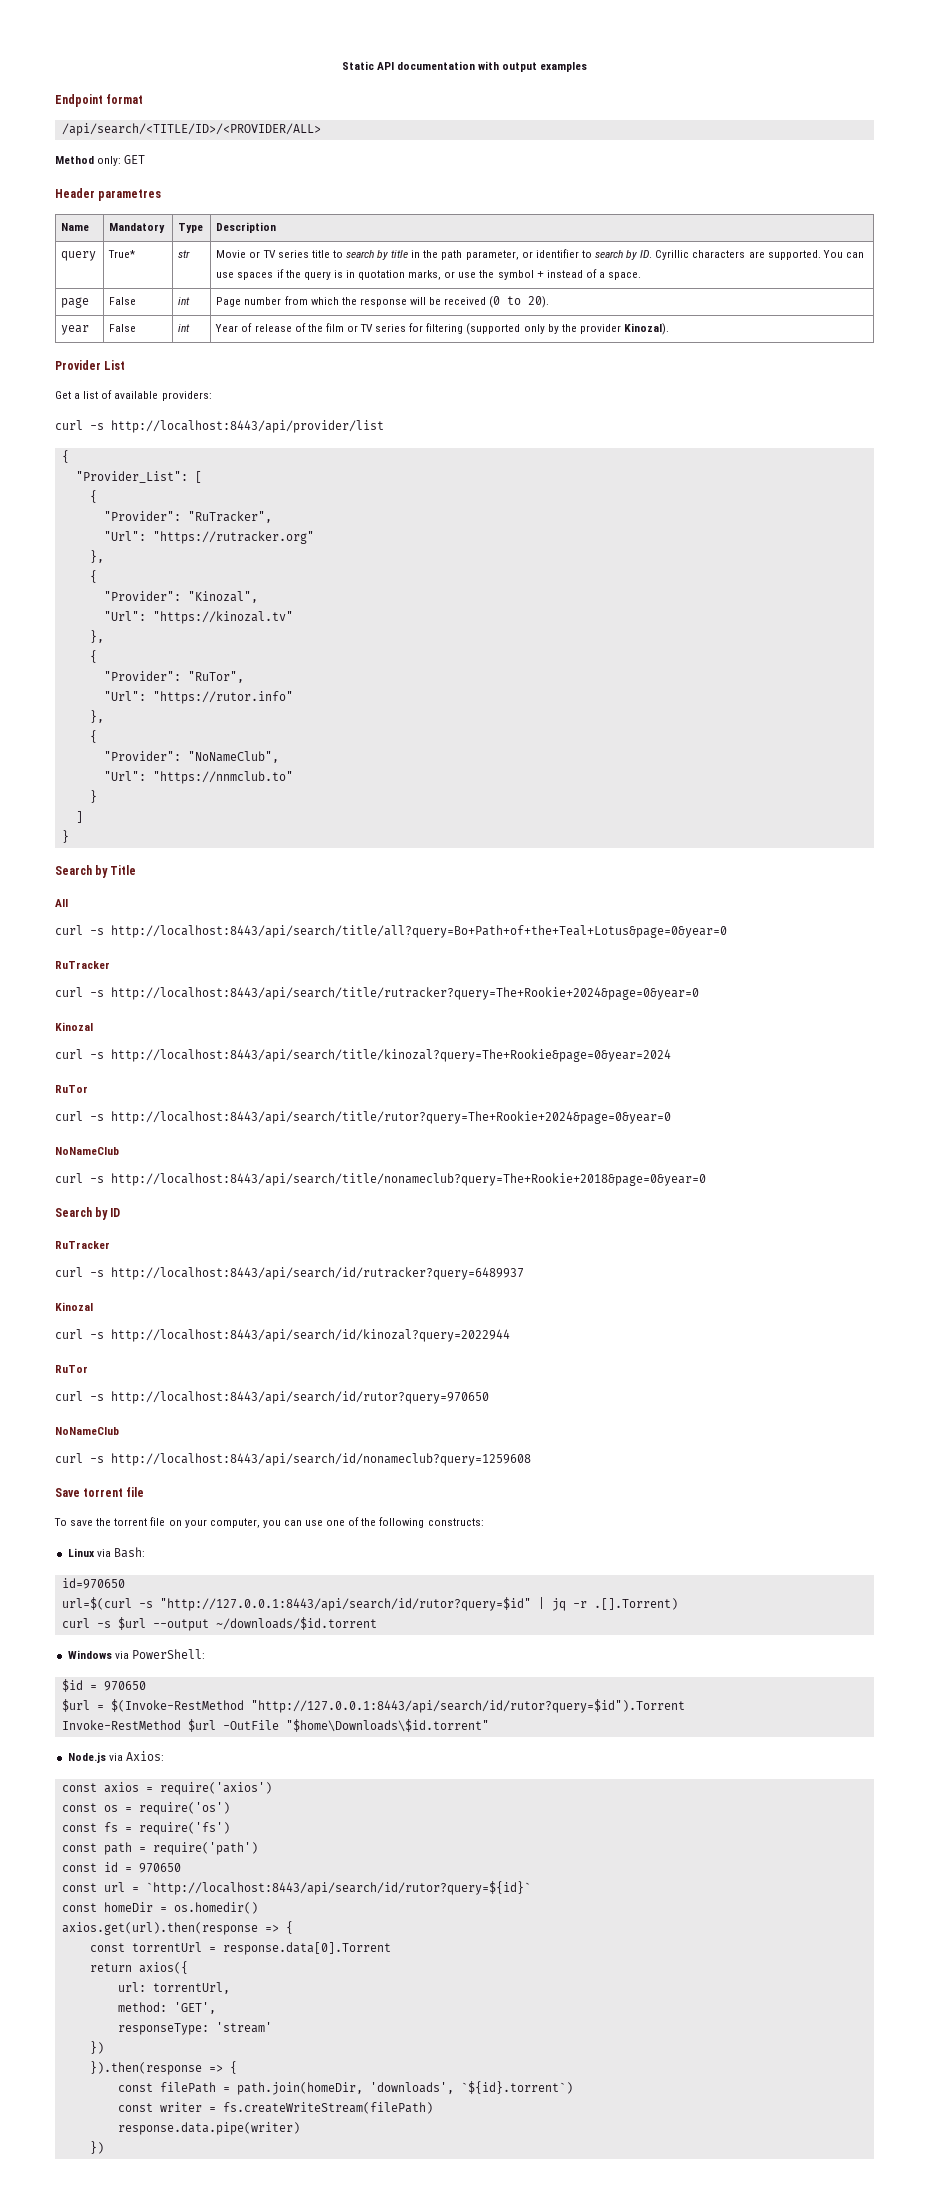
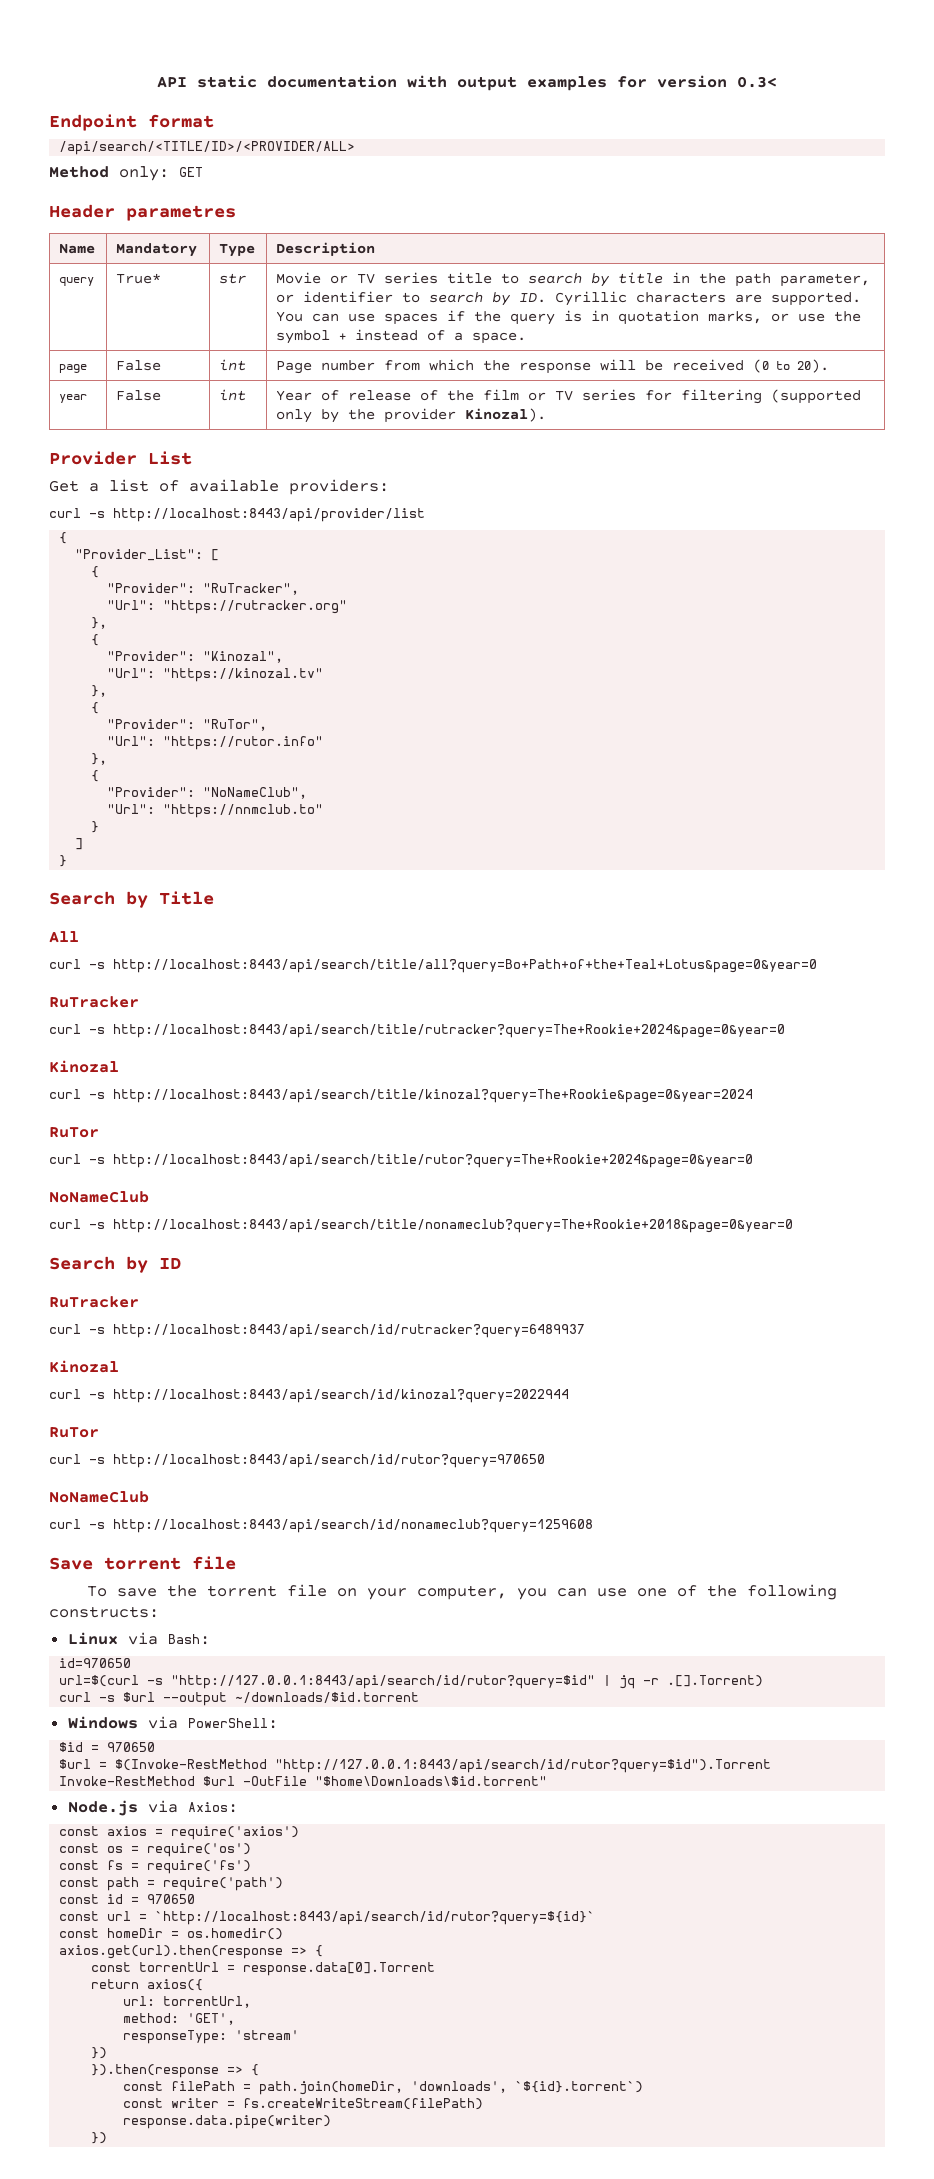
- Static API documentation with output examples
+ API static documentation with output examples for version 0.3<

